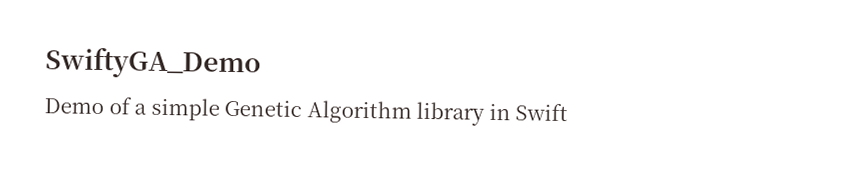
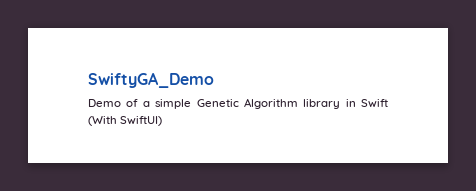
- Demo of a simple Genetic Algorithm library in Swift
+ Demo of a simple Genetic Algorithm library in Swift (With SwiftUI)

